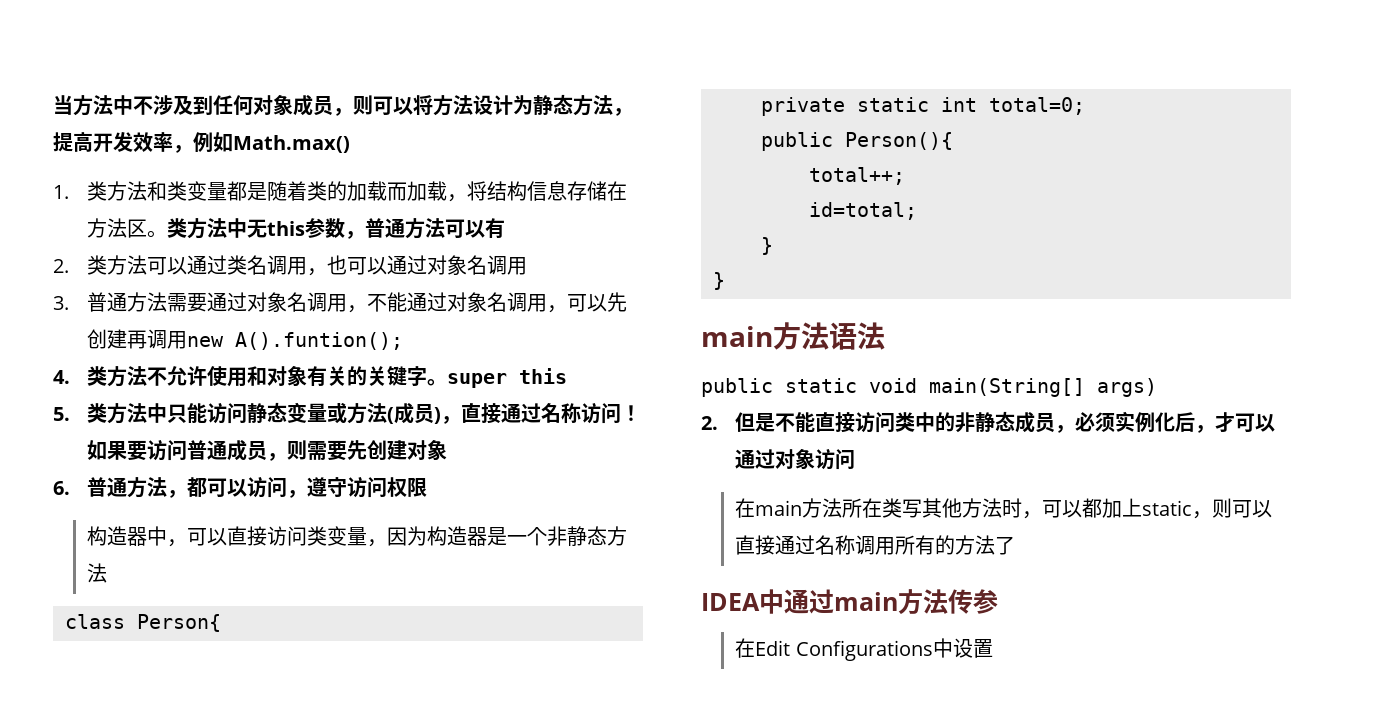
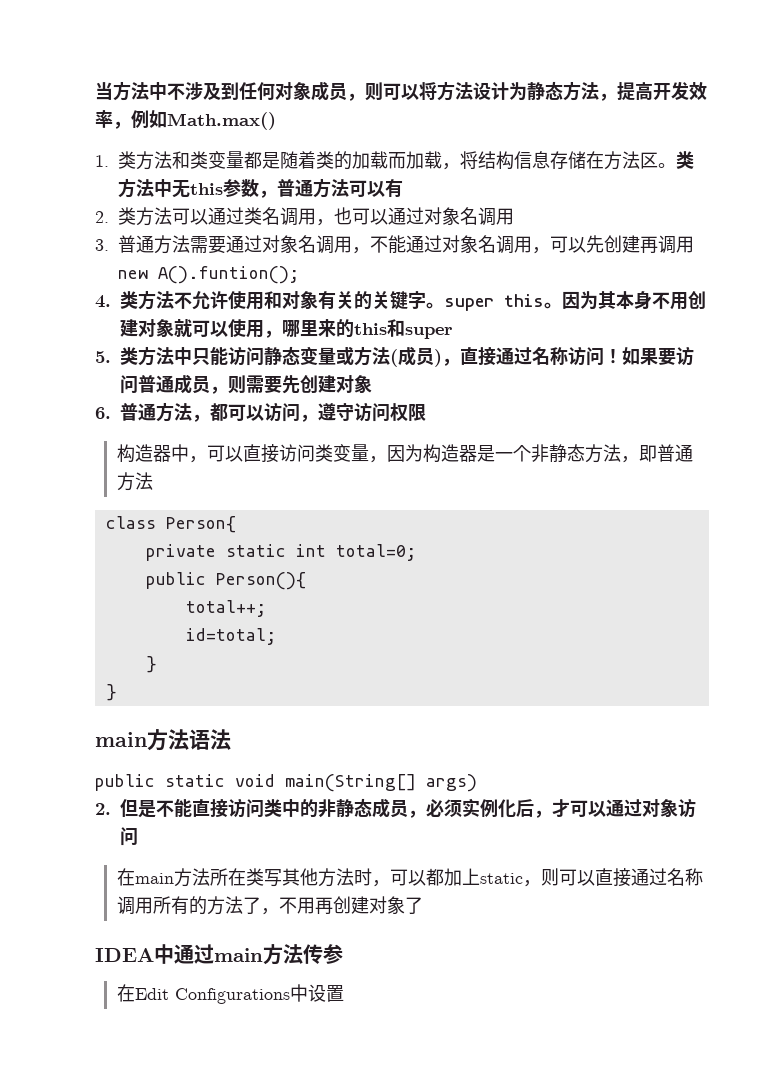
- 4.类方法不允许使用和对象有关的关键字。super this
+ 4.类方法不允许使用和对象有关的关键字。super this。因为其本身不用创建对象就可以使用，哪里来的this和super
- 构造器中，可以直接访问类变量，因为构造器是一个非静态方法
+ 构造器中，可以直接访问类变量，因为构造器是一个非静态方法，即普通方法
- 在main方法所在类写其他方法时，可以都加上static，则可以直接通过名称调用所有的方法了
+ 在main方法所在类写其他方法时，可以都加上static，则可以直接通过名称调用所有的方法了，不用再创建对象了

